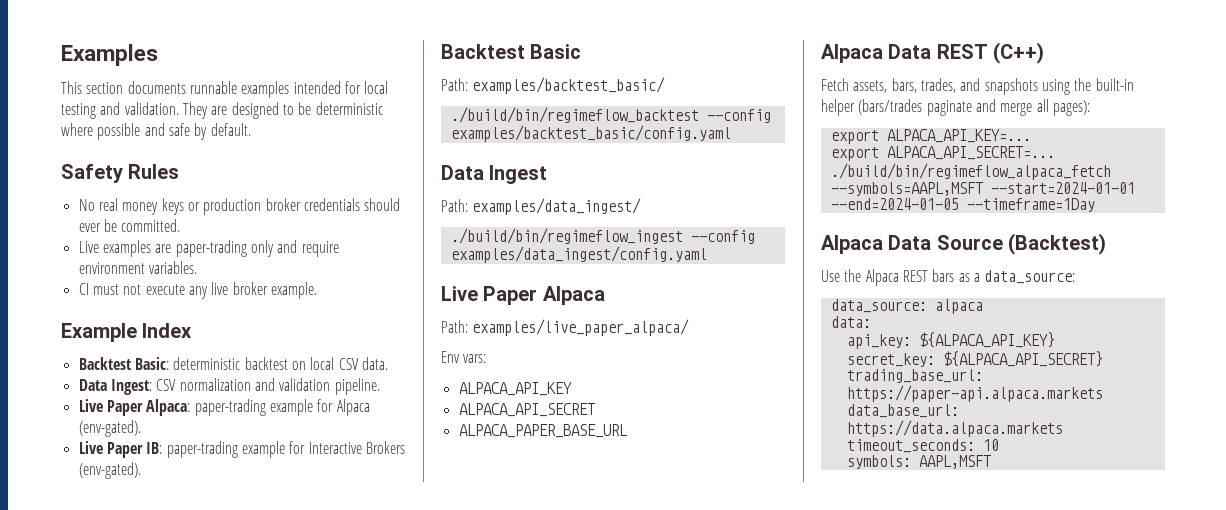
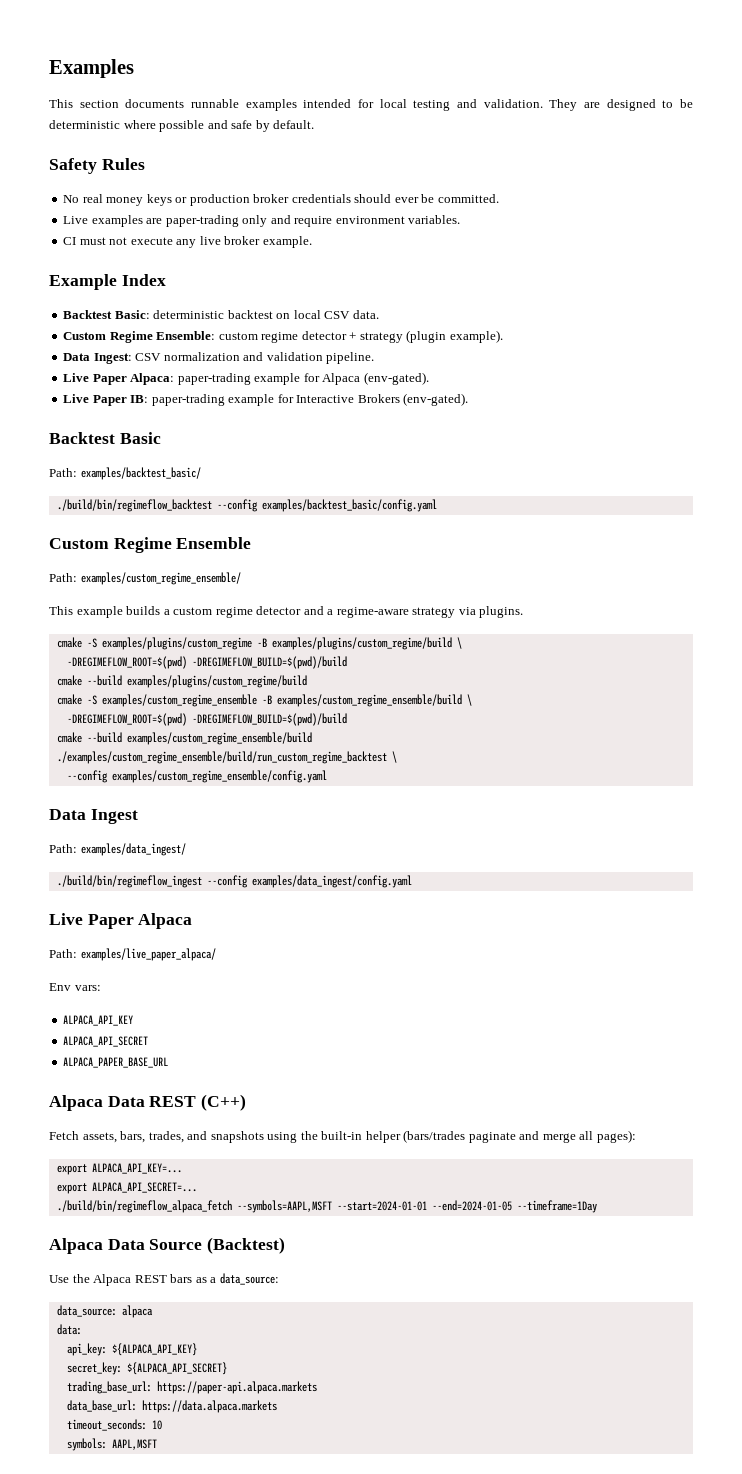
+ Custom Regime Ensemble: custom regime detector + strategy (plugin example).
+ Custom Regime Ensemble
+ Path: examples/custom_regime_ensemble/
+ This example builds a custom regime detector and a regime‑aware strategy via plugins.
+ cmake -S examples/plugins/custom_regime -B examples/plugins/custom_regime/build \
+ -DREGIMEFLOW_ROOT=$(pwd) -DREGIMEFLOW_BUILD=$(pwd)/build
+ cmake --build examples/plugins/custom_regime/build
+ cmake -S examples/custom_regime_ensemble -B examples/custom_regime_ensemble/build \
+ -DREGIMEFLOW_ROOT=$(pwd) -DREGIMEFLOW_BUILD=$(pwd)/build
+ cmake --build examples/custom_regime_ensemble/build
+ ./examples/custom_regime_ensemble/build/run_custom_regime_backtest \
+ --config examples/custom_regime_ensemble/config.yaml

